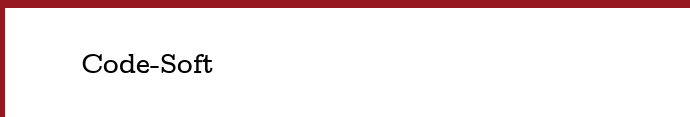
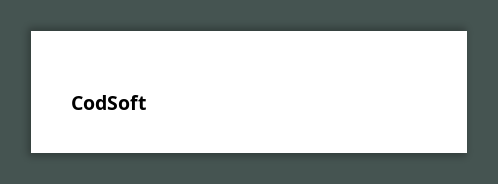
- Code-Soft
+ CodSoft

